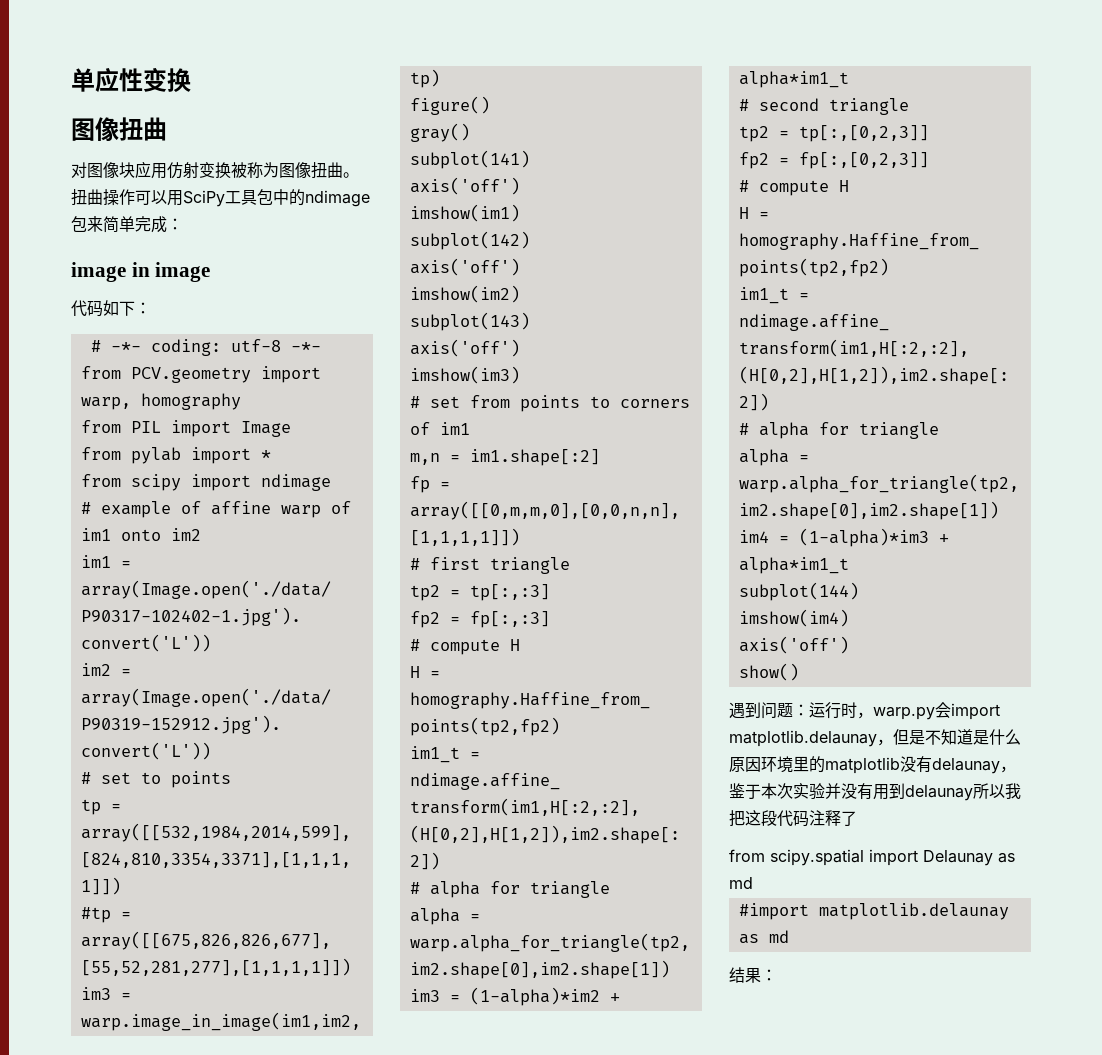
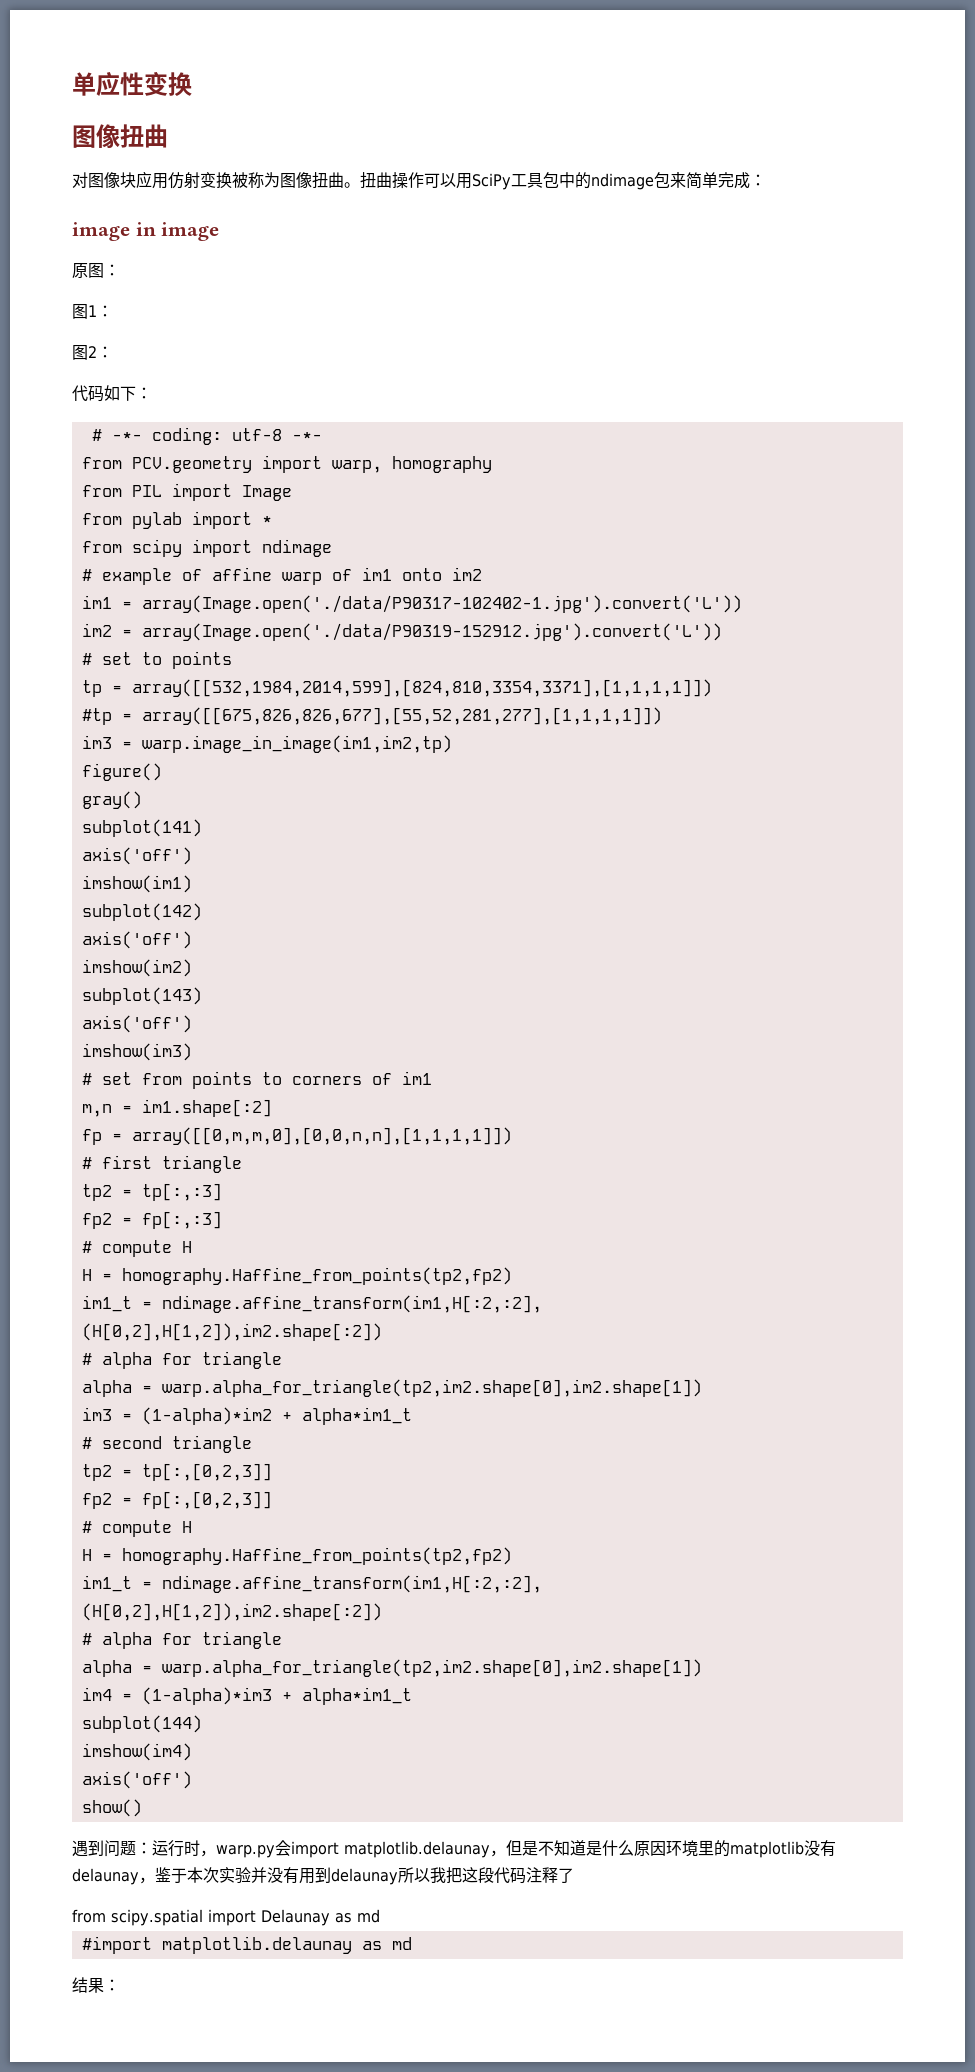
+ 原图：
+ 图1：
+ 图2：

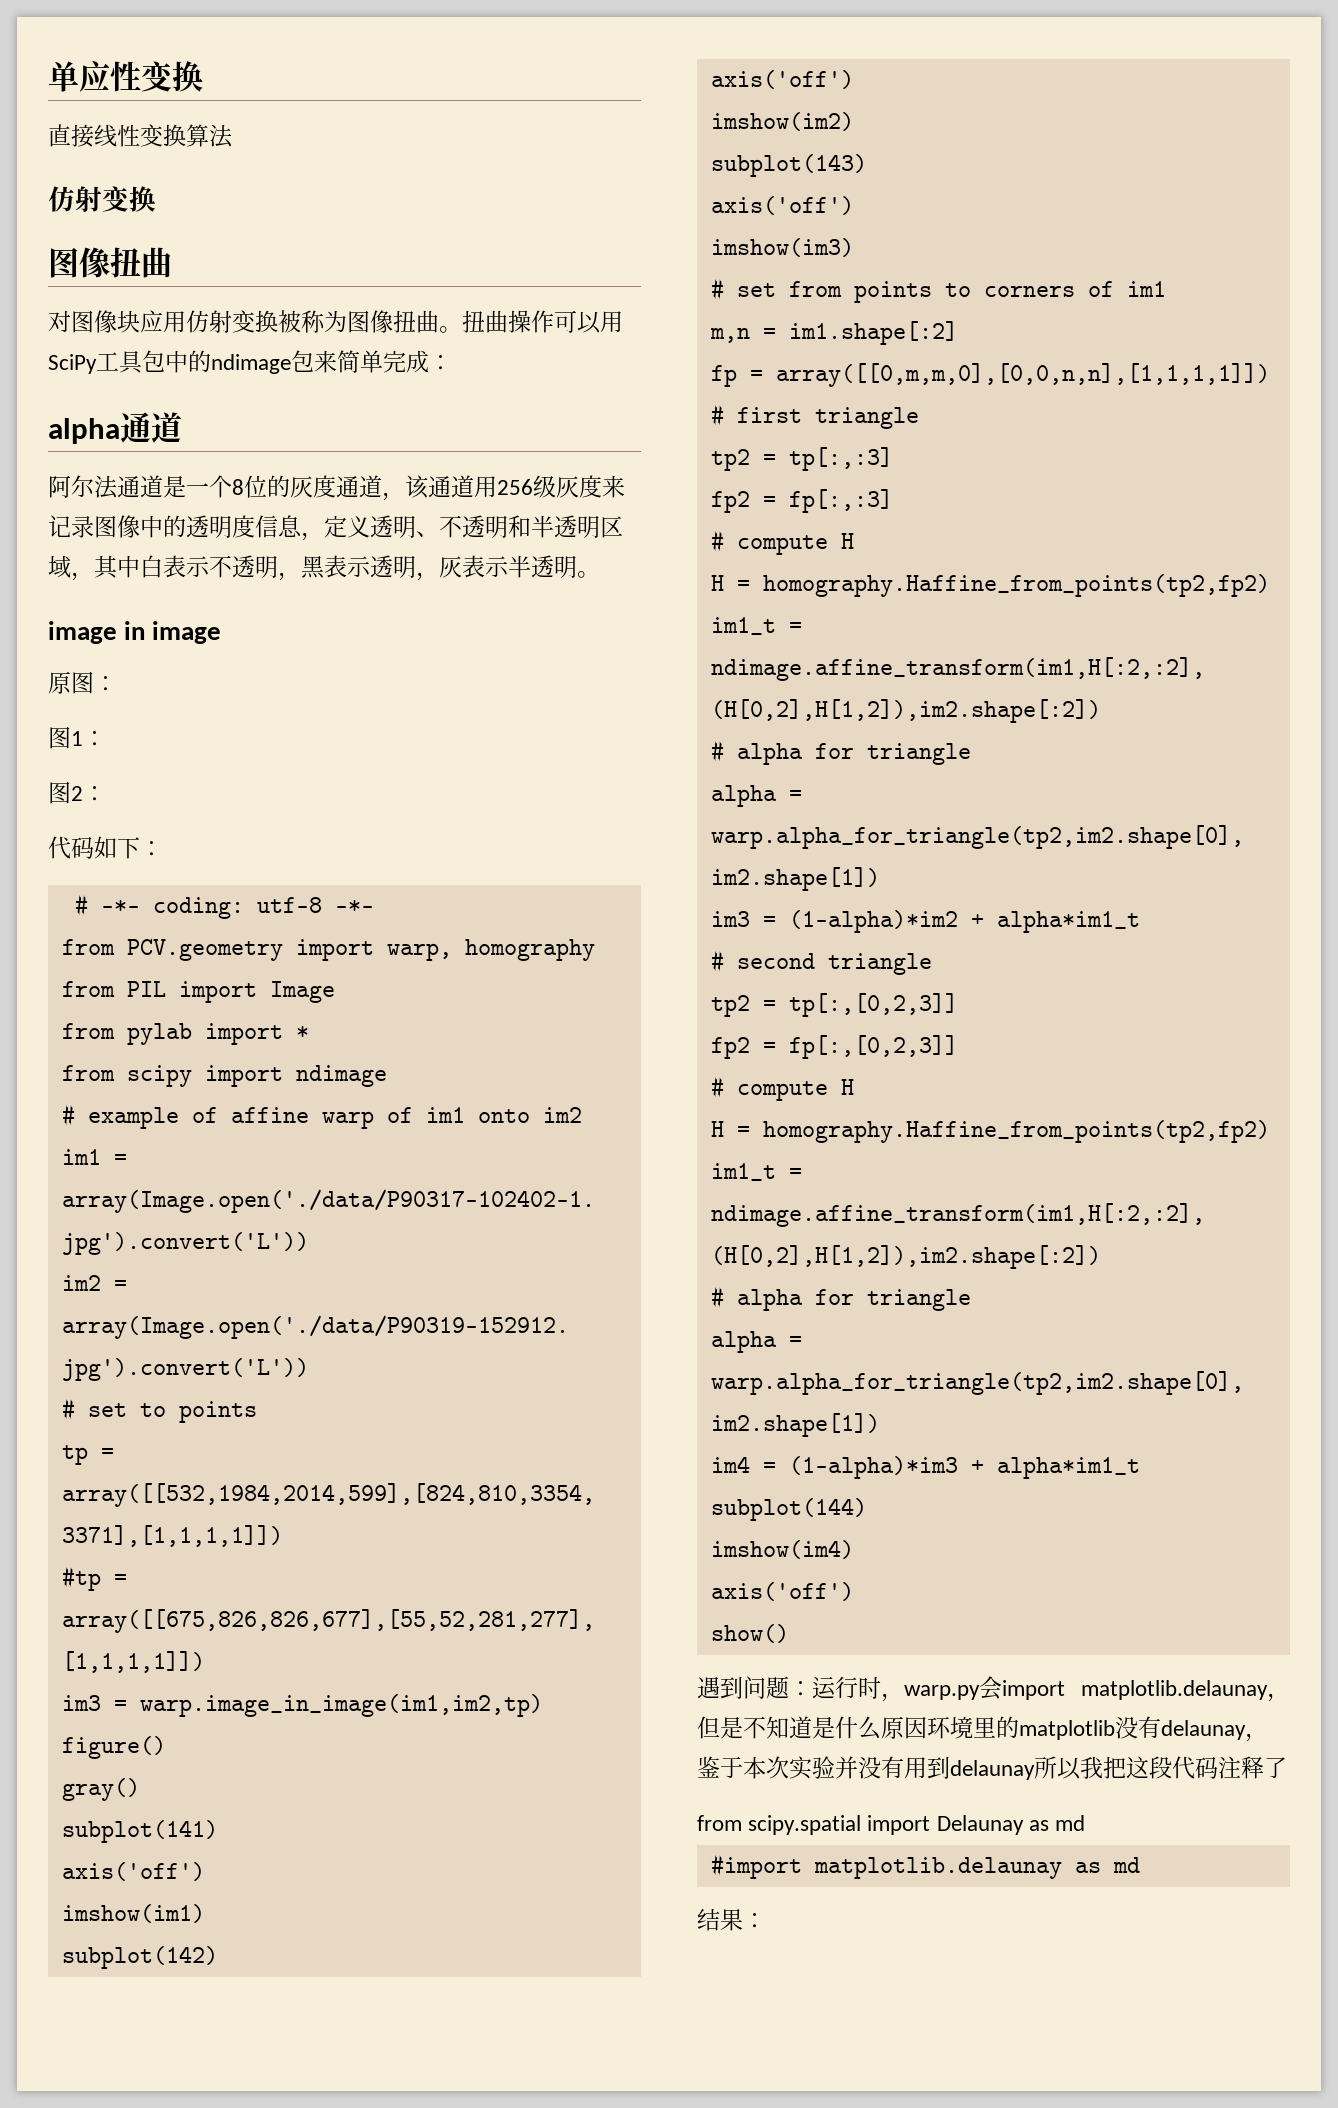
+ 直接线性变换算法
+ 仿射变换
+ alpha通道
+ 阿尔法通道是一个8位的灰度通道，该通道用256级灰度来记录图像中的透明度信息，定义透明、不透明和半透明区域，其中白表示不透明，黑表示透明，灰表示半透明。

